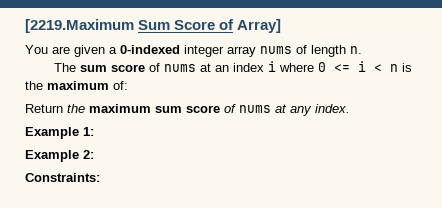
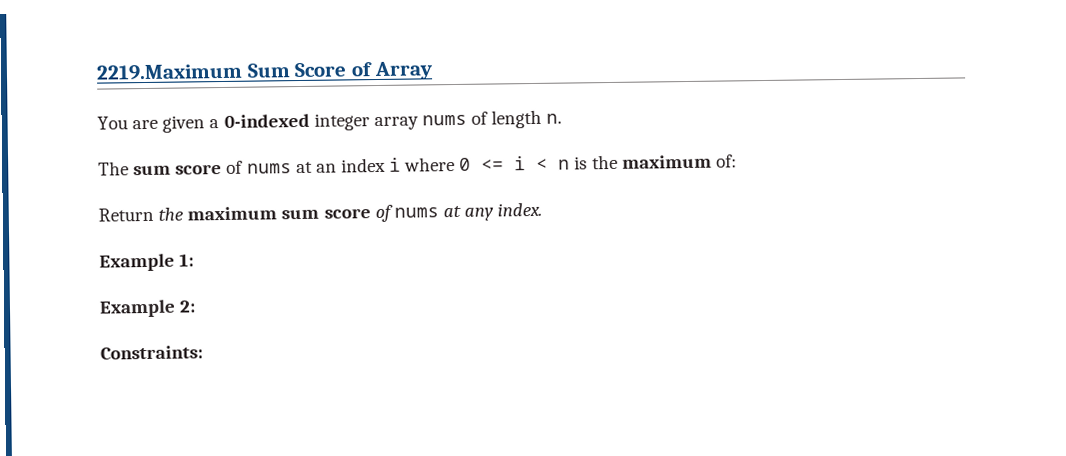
- [2219.Maximum Sum Score of Array]
+ 2219.Maximum Sum Score of Array

